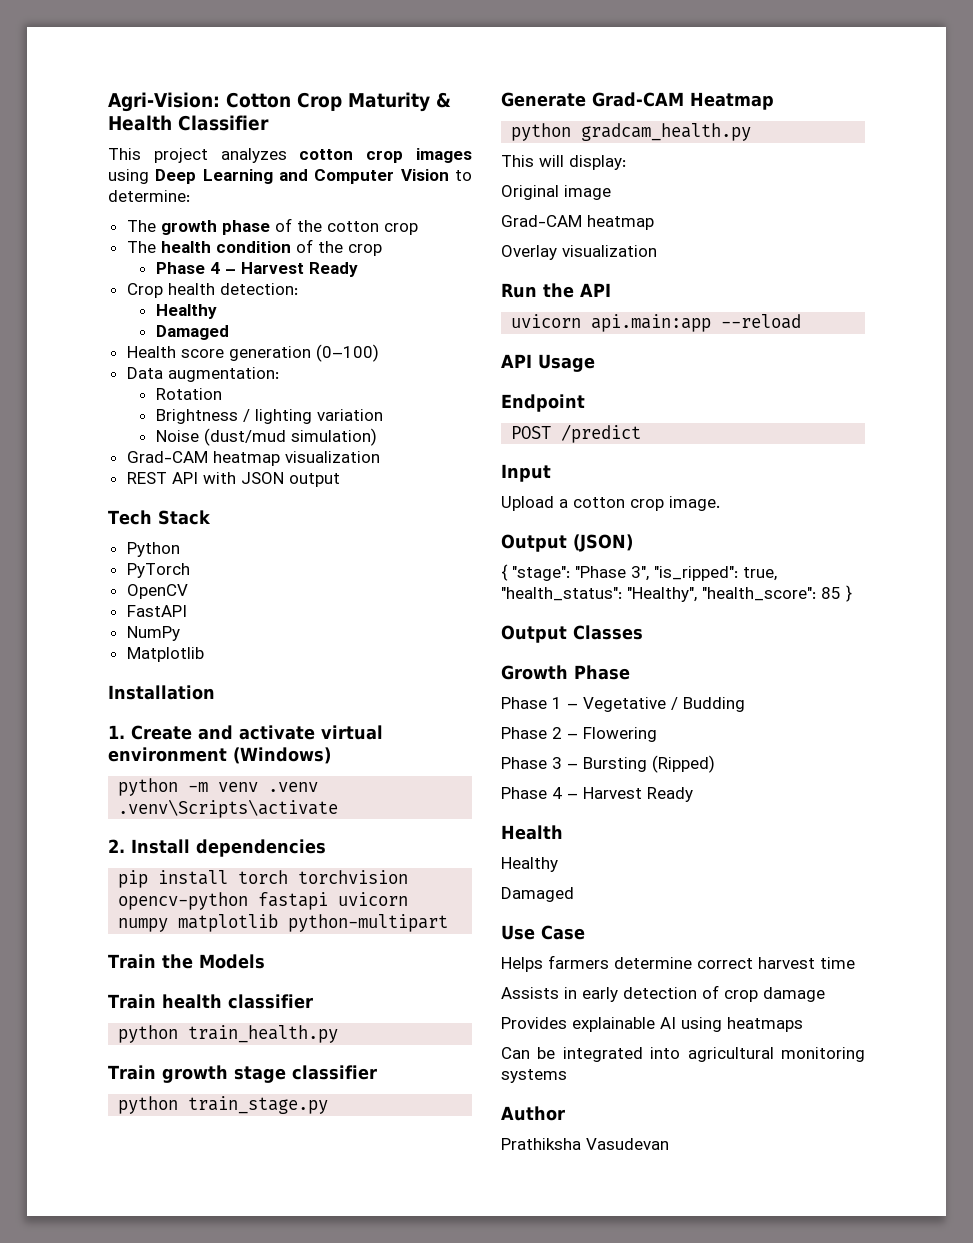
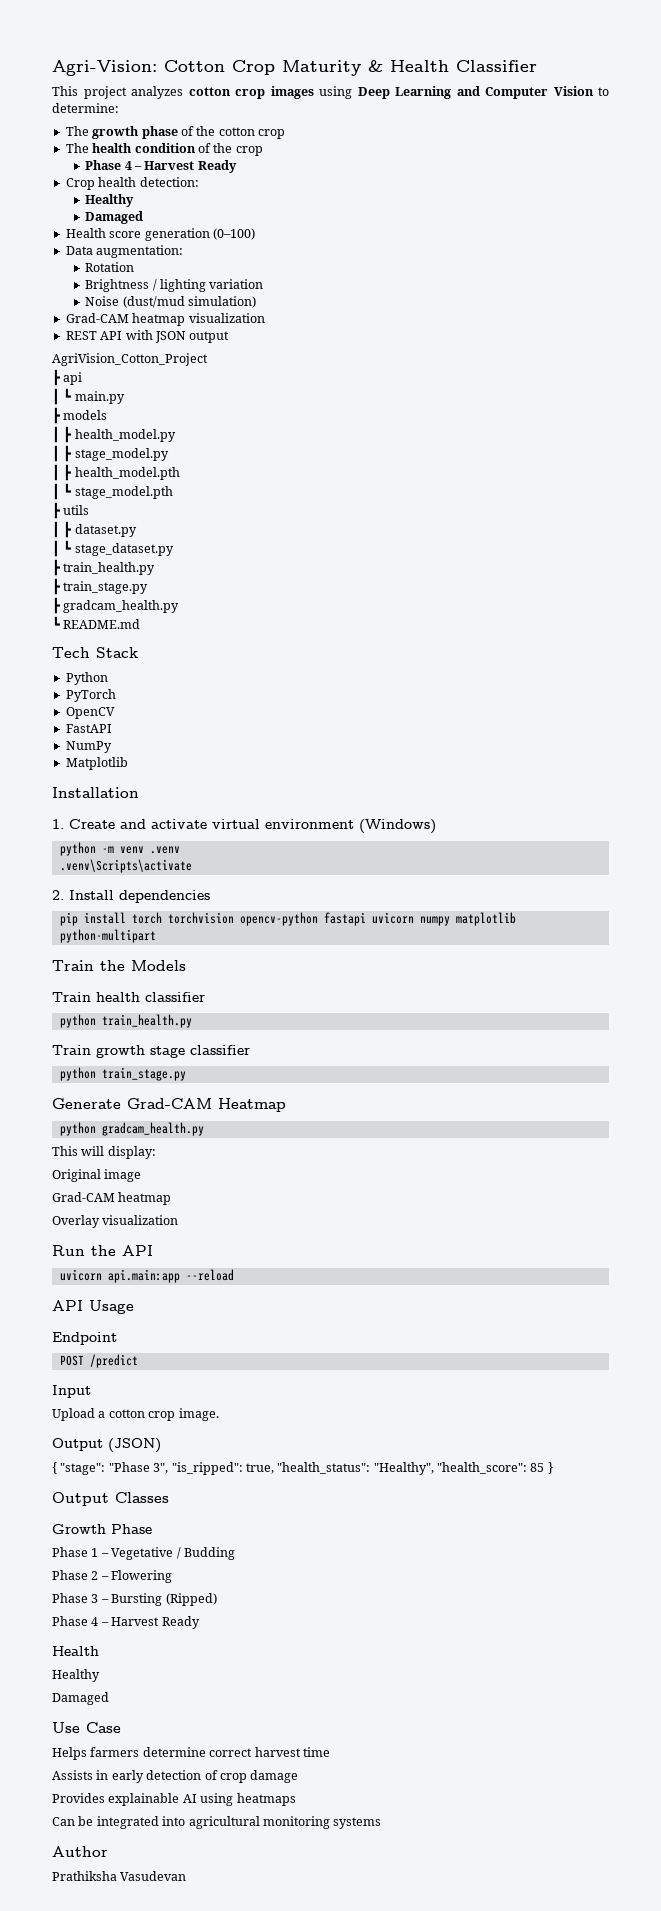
+ AgriVision_Cotton_Project
+ ┣ api
+ ┃ ┗ main.py
+ ┣ models
+ ┃ ┣ health_model.py
+ ┃ ┣ stage_model.py
+ ┃ ┣ health_model.pth
+ ┃ ┗ stage_model.pth
+ ┣ utils
+ ┃ ┣ dataset.py
+ ┃ ┗ stage_dataset.py
+ ┣ train_health.py
+ ┣ train_stage.py
+ ┣ gradcam_health.py
+ ┗ README.md

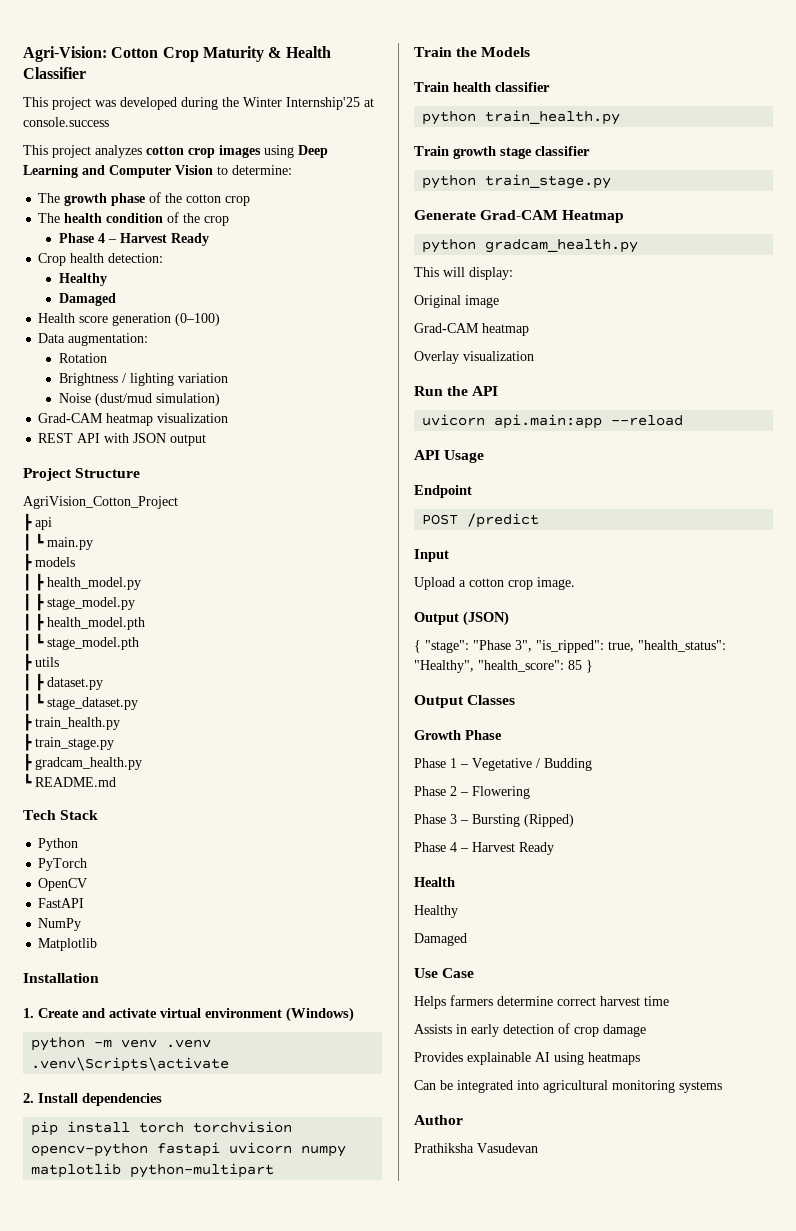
+ This project was developed during the Winter Internship'25 at console.success
+ Project Structure

